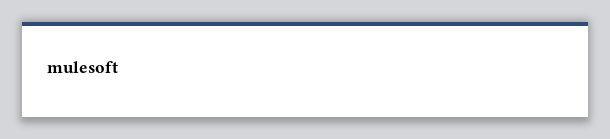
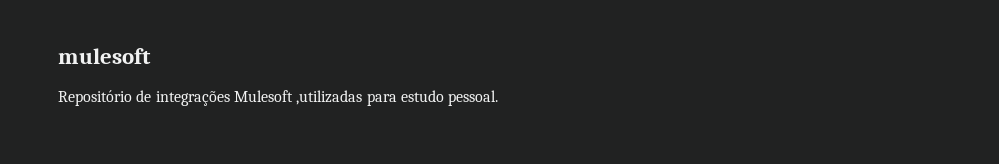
+ Repositório de integrações Mulesoft ,utilizadas para estudo pessoal.

